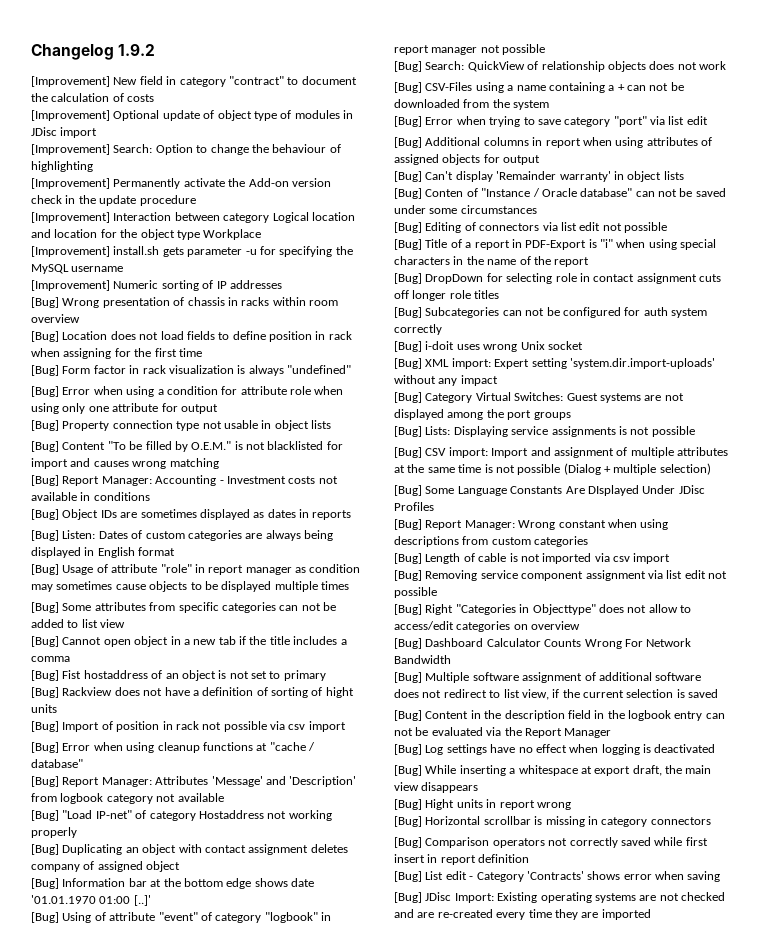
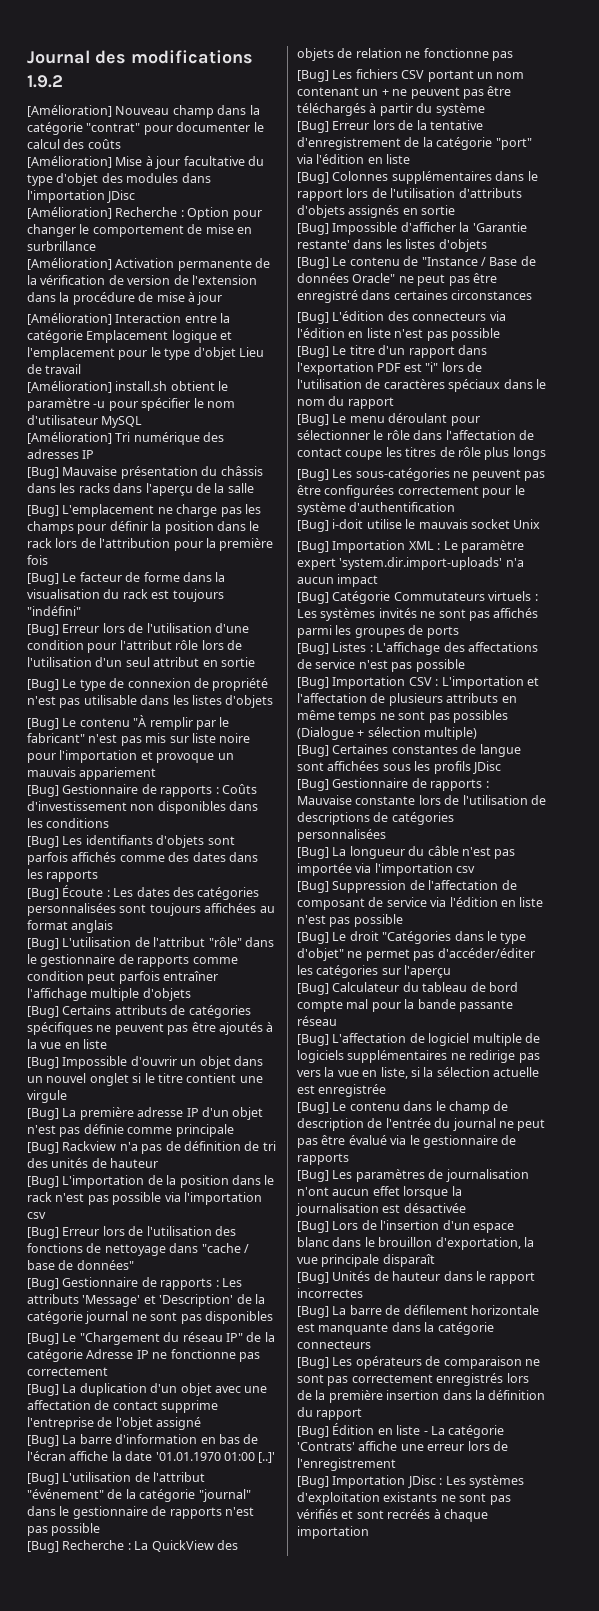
- Changelog 1.9.2
- [Improvement] New field in category "contract" to document the calculation of costs
- [Improvement] Optional update of object type of modules in JDisc import
- [Improvement] Search: Option to change the behaviour of highlighting
- [Improvement] Permanently activate the Add-on version check in the update procedure
- [Improvement] Interaction between category Logical location and location for the object type Workplace
- [Improvement] install.sh gets parameter -u for specifying the MySQL username
- [Improvement] Numeric sorting of IP addresses
- [Bug] Wrong presentation of chassis in racks within room overview
- [Bug] Location does not load fields to define position in rack when assigning for the first time
- [Bug] Form factor in rack visualization is always "undefined"
- [Bug] Error when using a condition for attribute role when using only one attribute for output
- [Bug] Property connection type not usable in object lists
- [Bug] Content "To be filled by O.E.M." is not blacklisted for import and causes wrong matching
- [Bug] Report Manager: Accounting - Investment costs not available in conditions
- [Bug] Object IDs are sometimes displayed as dates in reports
- [Bug] Listen: Dates of custom categories are always being displayed in English format
- [Bug] Usage of attribute "role" in report manager as condition may sometimes cause objects to be displayed multiple times
- [Bug] Some attributes from specific categories can not be added to list view
- [Bug] Cannot open object in a new tab if the title includes a comma
- [Bug] Fist hostaddress of an object is not set to primary
- [Bug] Rackview does not have a definition of sorting of hight units
- [Bug] Import of position in rack not possible via csv import
- [Bug] Error when using cleanup functions at "cache / database"
- [Bug] Report Manager: Attributes 'Message' and 'Description' from logbook category not available
- [Bug] "Load IP-net" of category Hostaddress not working properly
- [Bug] Duplicating an object with contact assignment deletes company of assigned object
- [Bug] Information bar at the bottom edge shows date '01.01.1970 01:00 [..]'
+ Journal des modifications 1.9.2
+ [Amélioration] Nouveau champ dans la catégorie "contrat" pour documenter le calcul des coûts
+ [Amélioration] Mise à jour facultative du type d'objet des modules dans l'importation JDisc
+ [Amélioration] Recherche : Option pour changer le comportement de mise en surbrillance
+ [Amélioration] Activation permanente de la vérification de version de l'extension dans la procédure de mise à jour
+ [Amélioration] Interaction entre la catégorie Emplacement logique et l'emplacement pour le type d'objet Lieu de travail
+ [Amélioration] install.sh obtient le paramètre -u pour spécifier le nom d'utilisateur MySQL
+ [Amélioration] Tri numérique des adresses IP
+ [Bug] Mauvaise présentation du châssis dans les racks dans l'aperçu de la salle
+ [Bug] L'emplacement ne charge pas les champs pour définir la position dans le rack lors de l'attribution pour la première fois
+ [Bug] Le facteur de forme dans la visualisation du rack est toujours "indéfini"
+ [Bug] Erreur lors de l'utilisation d'une condition pour l'attribut rôle lors de l'utilisation d'un seul attribut en sortie
+ [Bug] Le type de connexion de propriété n'est pas utilisable dans les listes d'objets
+ [Bug] Le contenu "À remplir par le fabricant" n'est pas mis sur liste noire pour l'importation et provoque un mauvais appariement
+ [Bug] Gestionnaire de rapports : Coûts d'investissement non disponibles dans les conditions
+ [Bug] Les identifiants d'objets sont parfois affichés comme des dates dans les rapports
+ [Bug] Écoute : Les dates des catégories personnalisées sont toujours affichées au format anglais
+ [Bug] L'utilisation de l'attribut "rôle" dans le gestionnaire de rapports comme condition peut parfois entraîner l'affichage multiple d'objets
+ [Bug] Certains attributs de catégories spécifiques ne peuvent pas être ajoutés à la vue en liste
+ [Bug] Impossible d'ouvrir un objet dans un nouvel onglet si le titre contient une virgule
+ [Bug] La première adresse IP d'un objet n'est pas définie comme principale
+ [Bug] Rackview n'a pas de définition de tri des unités de hauteur
+ [Bug] L'importation de la position dans le rack n'est pas possible via l'importation csv
+ [Bug] Erreur lors de l'utilisation des fonctions de nettoyage dans "cache / base de données"
+ [Bug] Gestionnaire de rapports : Les attributs 'Message' et 'Description' de la catégorie journal ne sont pas disponibles
+ [Bug] Le "Chargement du réseau IP" de la catégorie Adresse IP ne fonctionne pas correctement
+ [Bug] La duplication d'un objet avec une affectation de contact supprime l'entreprise de l'objet assigné
+ [Bug] La barre d'information en bas de l'écran affiche la date '01.01.1970 01:00 [..]'
- [Bug] Using of attribute "event" of category "logbook" in report manager not possible
- [Bug] Search: QuickView of relationship objects does not work
- [Bug] CSV-Files using a name containing a + can not be downloaded from the system
- [Bug] Error when trying to save category "port" via list edit
- [Bug] Additional columns in report when using attributes of assigned objects for output
- [Bug] Can't display 'Remainder warranty' in object lists
- [Bug] Conten of "Instance / Oracle database" can not be saved under some circumstances
- [Bug] Editing of connectors via list edit not possible
- [Bug] Title of a report in PDF-Export is "i" when using special characters in the name of the report
- [Bug] DropDown for selecting role in contact assignment cuts off longer role titles
- [Bug] Subcategories can not be configured for auth system correctly
- [Bug] i-doit uses wrong Unix socket
- [Bug] XML import: Expert setting 'system.dir.import-uploads' without any impact
- [Bug] Category Virtual Switches: Guest systems are not displayed among the port groups
- [Bug] Lists: Displaying service assignments is not possible
- [Bug] CSV import: Import and assignment of multiple attributes at the same time is not possible (Dialog + multiple selection)
- [Bug] Some Language Constants Are DIsplayed Under JDisc Profiles
- [Bug] Report Manager: Wrong constant when using descriptions from custom categories
- [Bug] Length of cable is not imported via csv import
- [Bug] Removing service component assignment via list edit not possible
- [Bug] Right "Categories in Objecttype" does not allow to access/edit categories on overview
- [Bug] Dashboard Calculator Counts Wrong For Network Bandwidth
- [Bug] Multiple software assignment of additional software does not redirect to list view, if the current selection is saved
- [Bug] Content in the description field in the logbook entry can not be evaluated via the Report Manager
- [Bug] Log settings have no effect when logging is deactivated
- [Bug] While inserting a whitespace at export draft, the main view disappears
- [Bug] Hight units in report wrong
- [Bug] Horizontal scrollbar is missing in category connectors
- [Bug] Comparison operators not correctly saved while first insert in report definition
- [Bug] List edit - Category 'Contracts' shows error when saving
- [Bug] JDisc Import: Existing operating systems are not checked and are re-created every time they are imported
+ [Bug] L'utilisation de l'attribut "événement" de la catégorie "journal" dans le gestionnaire de rapports n'est pas possible
+ [Bug] Recherche : La QuickView des objets de relation ne fonctionne pas
+ [Bug] Les fichiers CSV portant un nom contenant un + ne peuvent pas être téléchargés à partir du système
+ [Bug] Erreur lors de la tentative d'enregistrement de la catégorie "port" via l'édition en liste
+ [Bug] Colonnes supplémentaires dans le rapport lors de l'utilisation d'attributs d'objets assignés en sortie
+ [Bug] Impossible d'afficher la 'Garantie restante' dans les listes d'objets
+ [Bug] Le contenu de "Instance / Base de données Oracle" ne peut pas être enregistré dans certaines circonstances
+ [Bug] L'édition des connecteurs via l'édition en liste n'est pas possible
+ [Bug] Le titre d'un rapport dans l'exportation PDF est "i" lors de l'utilisation de caractères spéciaux dans le nom du rapport
+ [Bug] Le menu déroulant pour sélectionner le rôle dans l'affectation de contact coupe les titres de rôle plus longs
+ [Bug] Les sous-catégories ne peuvent pas être configurées correctement pour le système d'authentification
+ [Bug] i-doit utilise le mauvais socket Unix
+ [Bug] Importation XML : Le paramètre expert 'system.dir.import-uploads' n'a aucun impact
+ [Bug] Catégorie Commutateurs virtuels : Les systèmes invités ne sont pas affichés parmi les groupes de ports
+ [Bug] Listes : L'affichage des affectations de service n'est pas possible
+ [Bug] Importation CSV : L'importation et l'affectation de plusieurs attributs en même temps ne sont pas possibles (Dialogue + sélection multiple)
+ [Bug] Certaines constantes de langue sont affichées sous les profils JDisc
+ [Bug] Gestionnaire de rapports : Mauvaise constante lors de l'utilisation de descriptions de catégories personnalisées
+ [Bug] La longueur du câble n'est pas importée via l'importation csv
+ [Bug] Suppression de l'affectation de composant de service via l'édition en liste n'est pas possible
+ [Bug] Le droit "Catégories dans le type d'objet" ne permet pas d'accéder/éditer les catégories sur l'aperçu
+ [Bug] Calculateur du tableau de bord compte mal pour la bande passante réseau
+ [Bug] L'affectation de logiciel multiple de logiciels supplémentaires ne redirige pas vers la vue en liste, si la sélection actuelle est enregistrée
+ [Bug] Le contenu dans le champ de description de l'entrée du journal ne peut pas être évalué via le gestionnaire de rapports
+ [Bug] Les paramètres de journalisation n'ont aucun effet lorsque la journalisation est désactivée
+ [Bug] Lors de l'insertion d'un espace blanc dans le brouillon d'exportation, la vue principale disparaît
+ [Bug] Unités de hauteur dans le rapport incorrectes
+ [Bug] La barre de défilement horizontale est manquante dans la catégorie connecteurs
+ [Bug] Les opérateurs de comparaison ne sont pas correctement enregistrés lors de la première insertion dans la définition du rapport
+ [Bug] Édition en liste - La catégorie 'Contrats' affiche une erreur lors de l'enregistrement
+ [Bug] Importation JDisc : Les systèmes d'exploitation existants ne sont pas vérifiés et sont recréés à chaque importation

